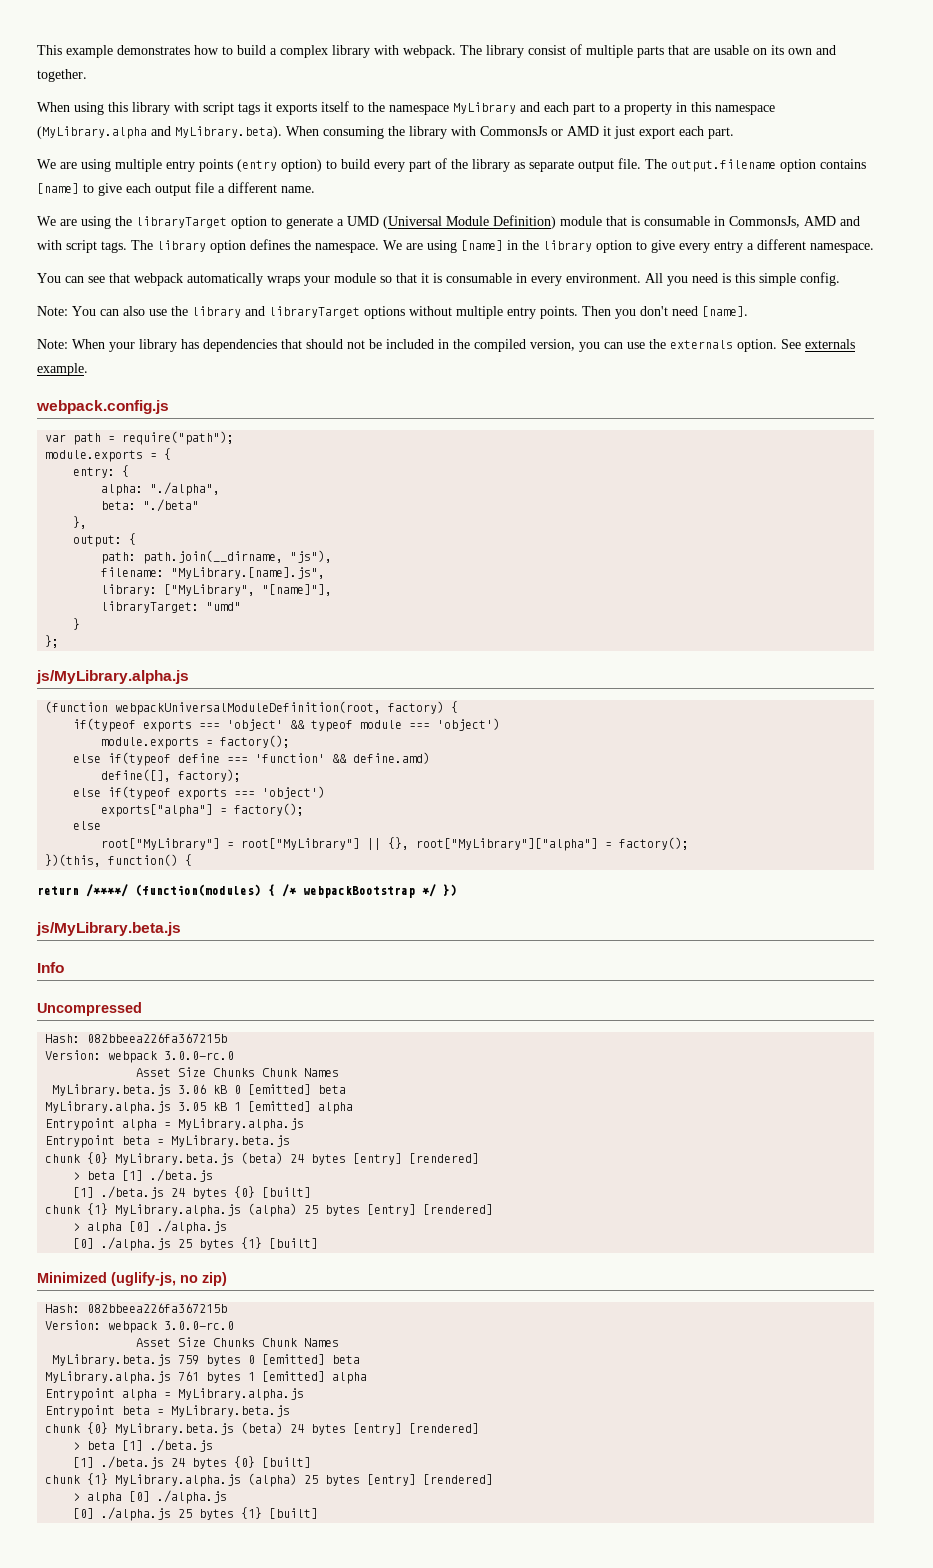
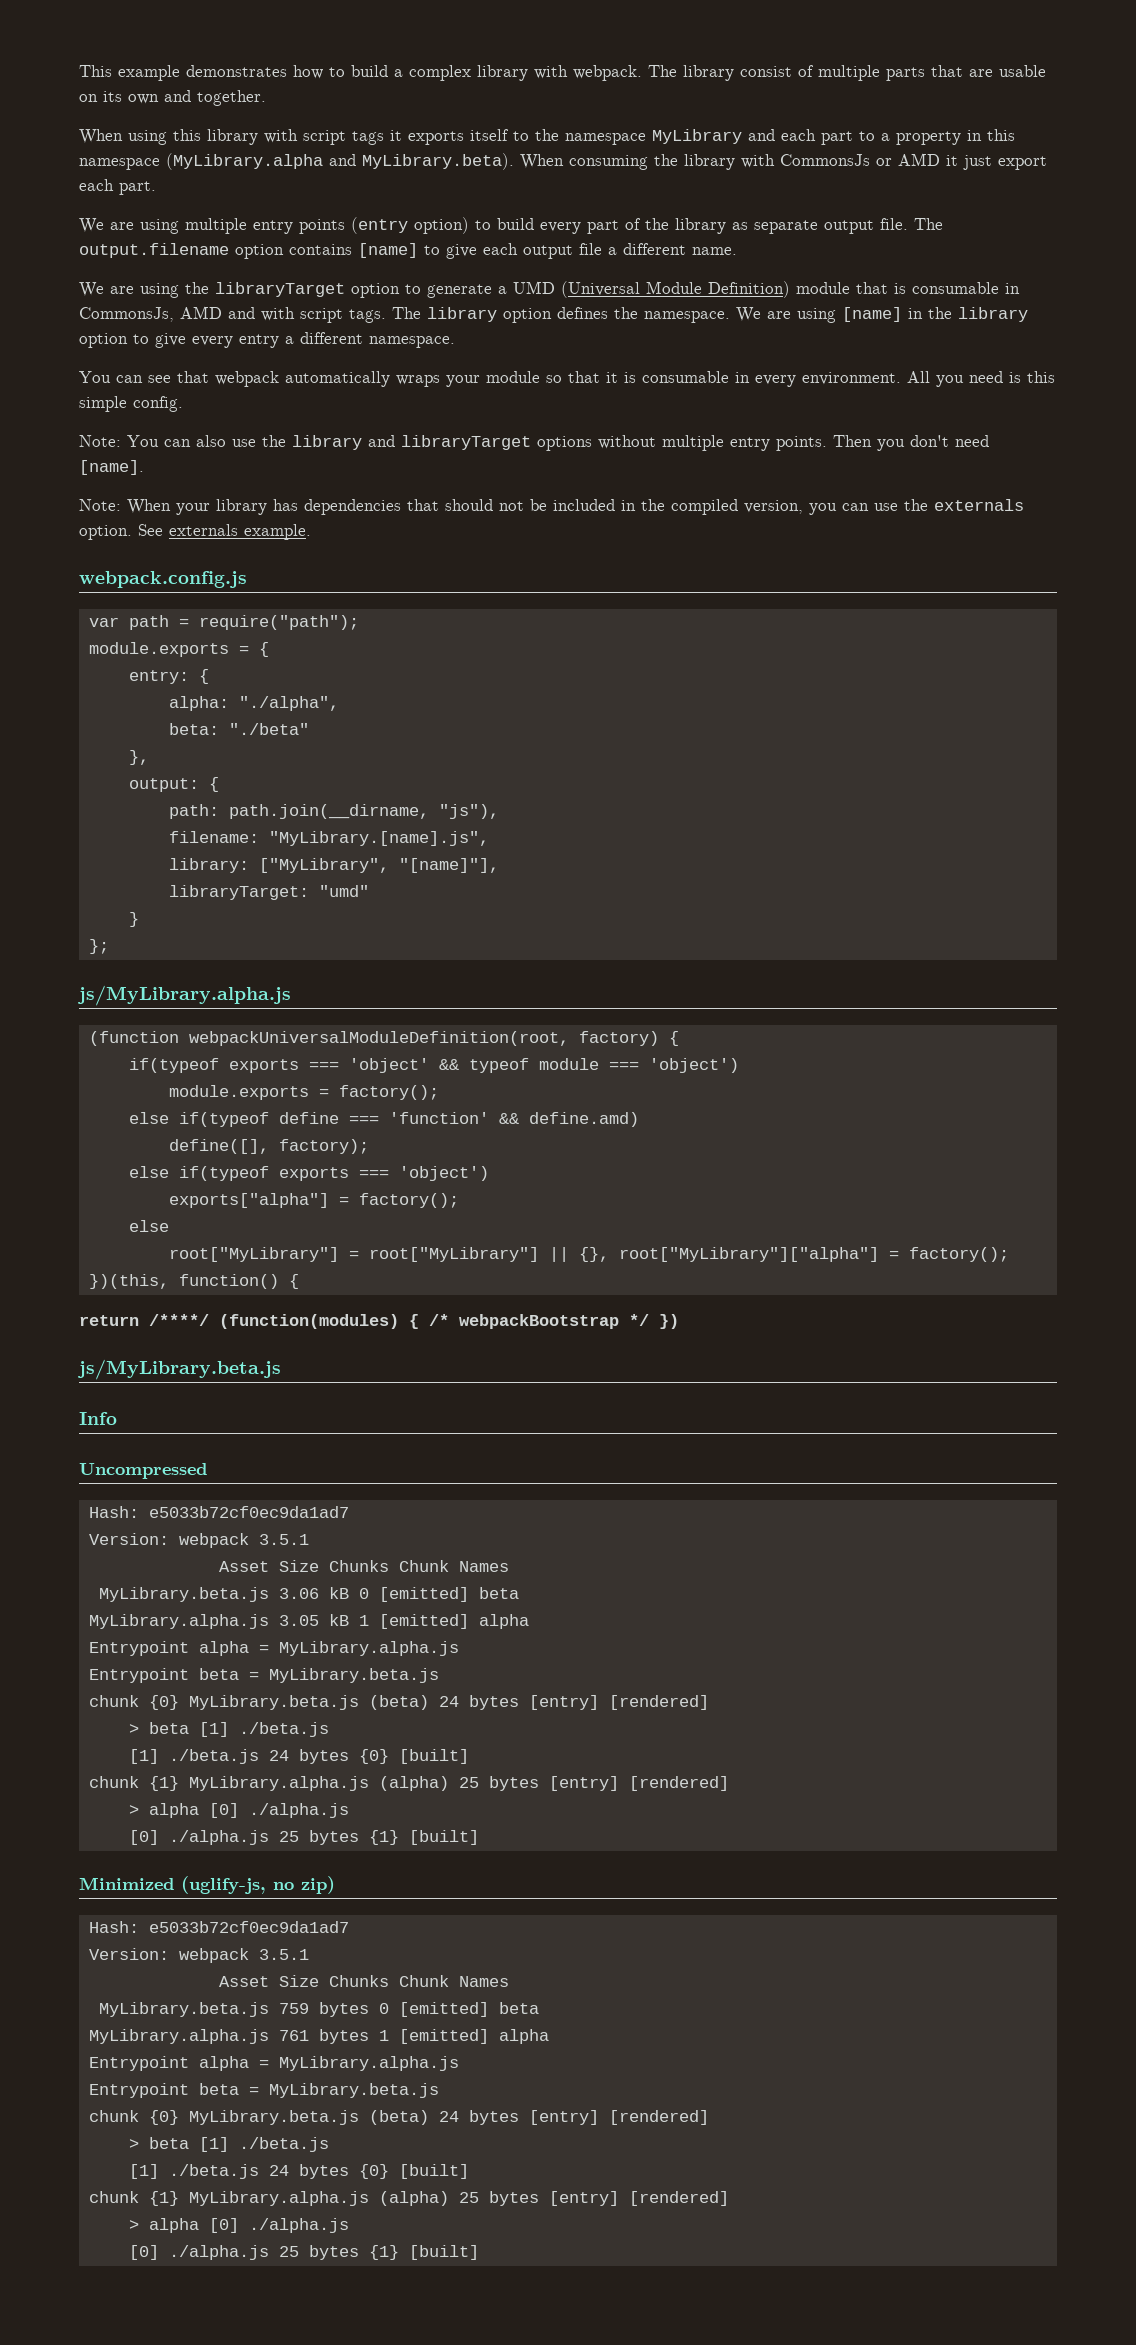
  Uncompressed
- Hash: 082bbeea226fa367215b
- Version: webpack 3.0.0-rc.0
+ Hash: e5033b72cf0ec9da1ad7
+ Version: webpack 3.5.1
  Minimized (uglify-js, no zip)
- Hash: 082bbeea226fa367215b
- Version: webpack 3.0.0-rc.0
+ Hash: e5033b72cf0ec9da1ad7
+ Version: webpack 3.5.1

